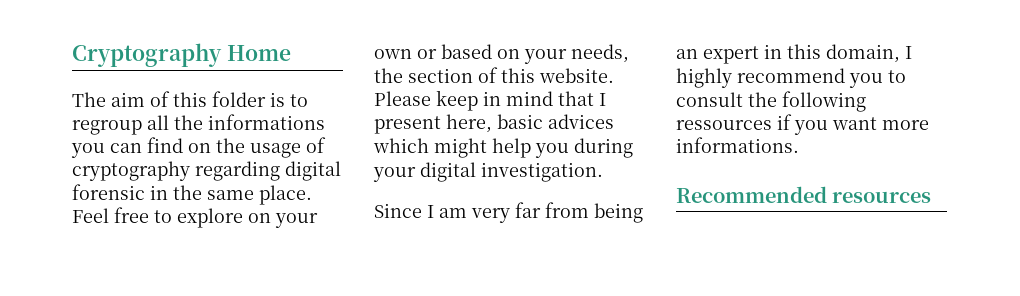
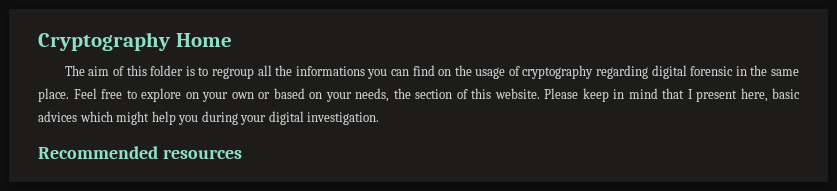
- Since I am very far from being an expert in this domain, I highly recommend you to consult the following ressources if you want more informations.

